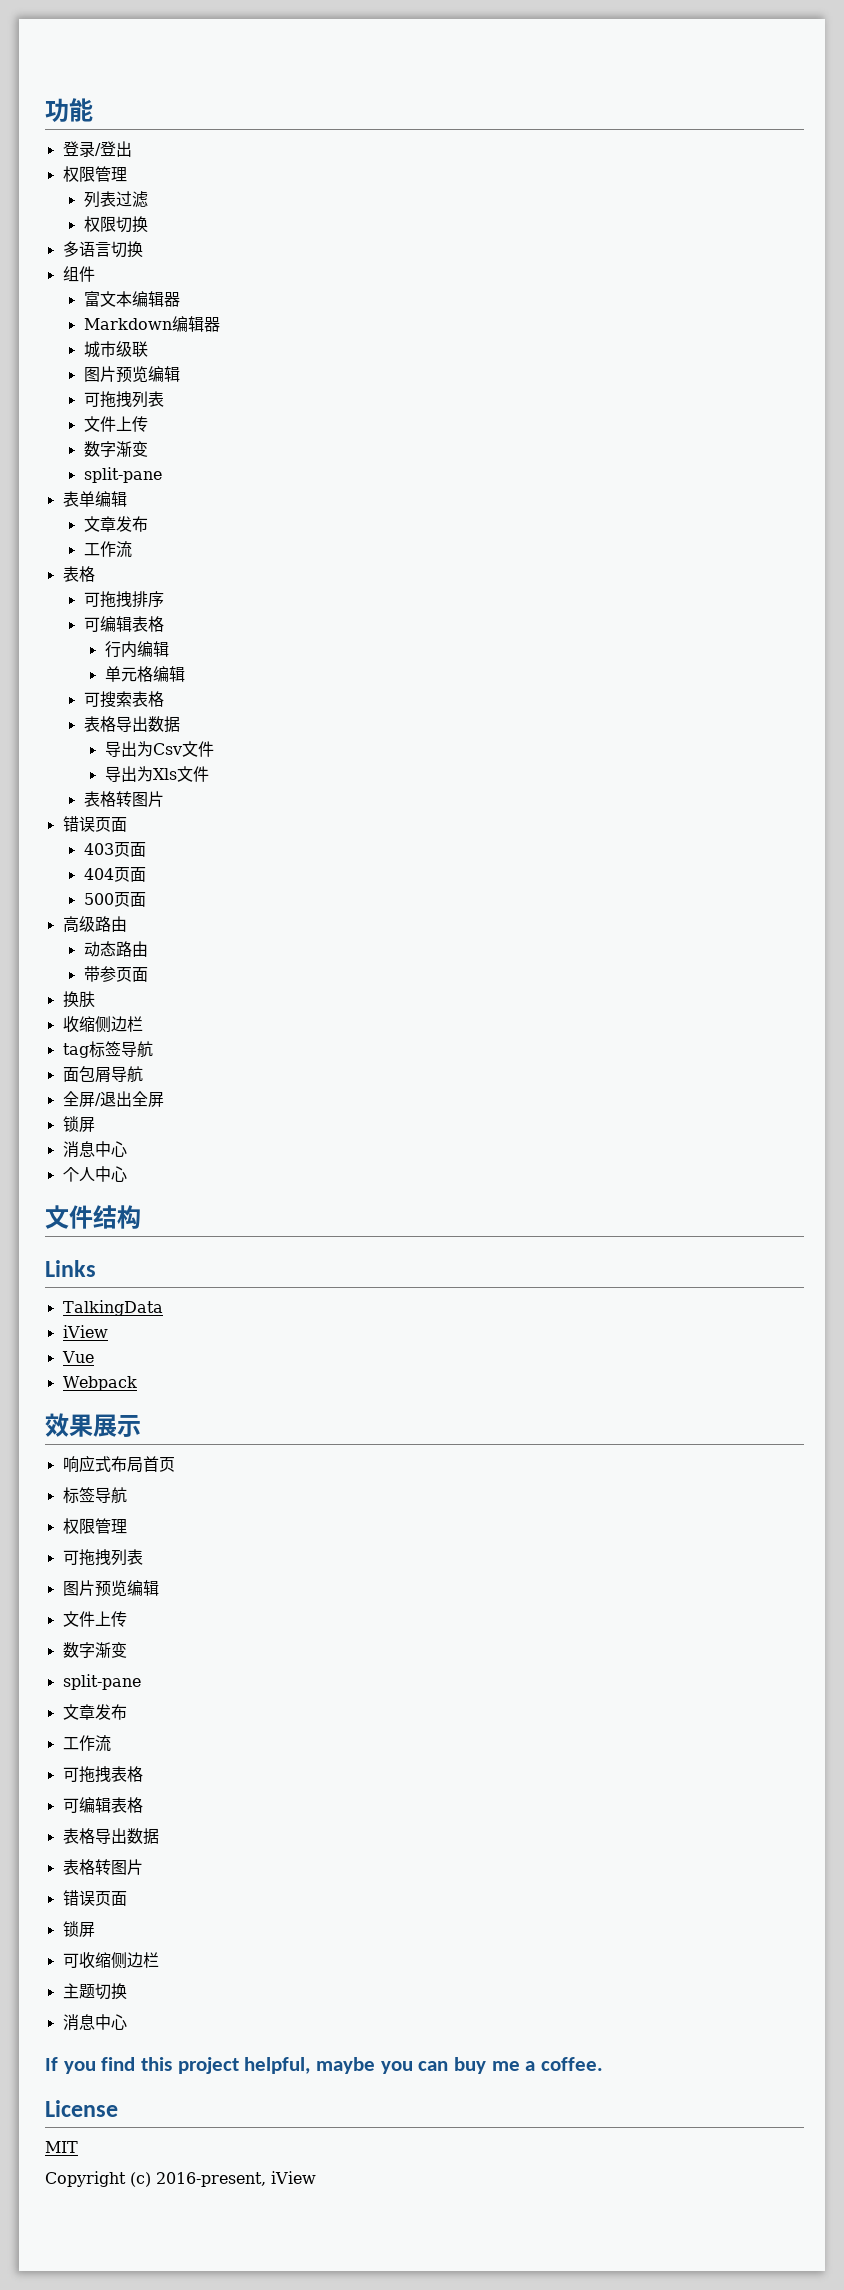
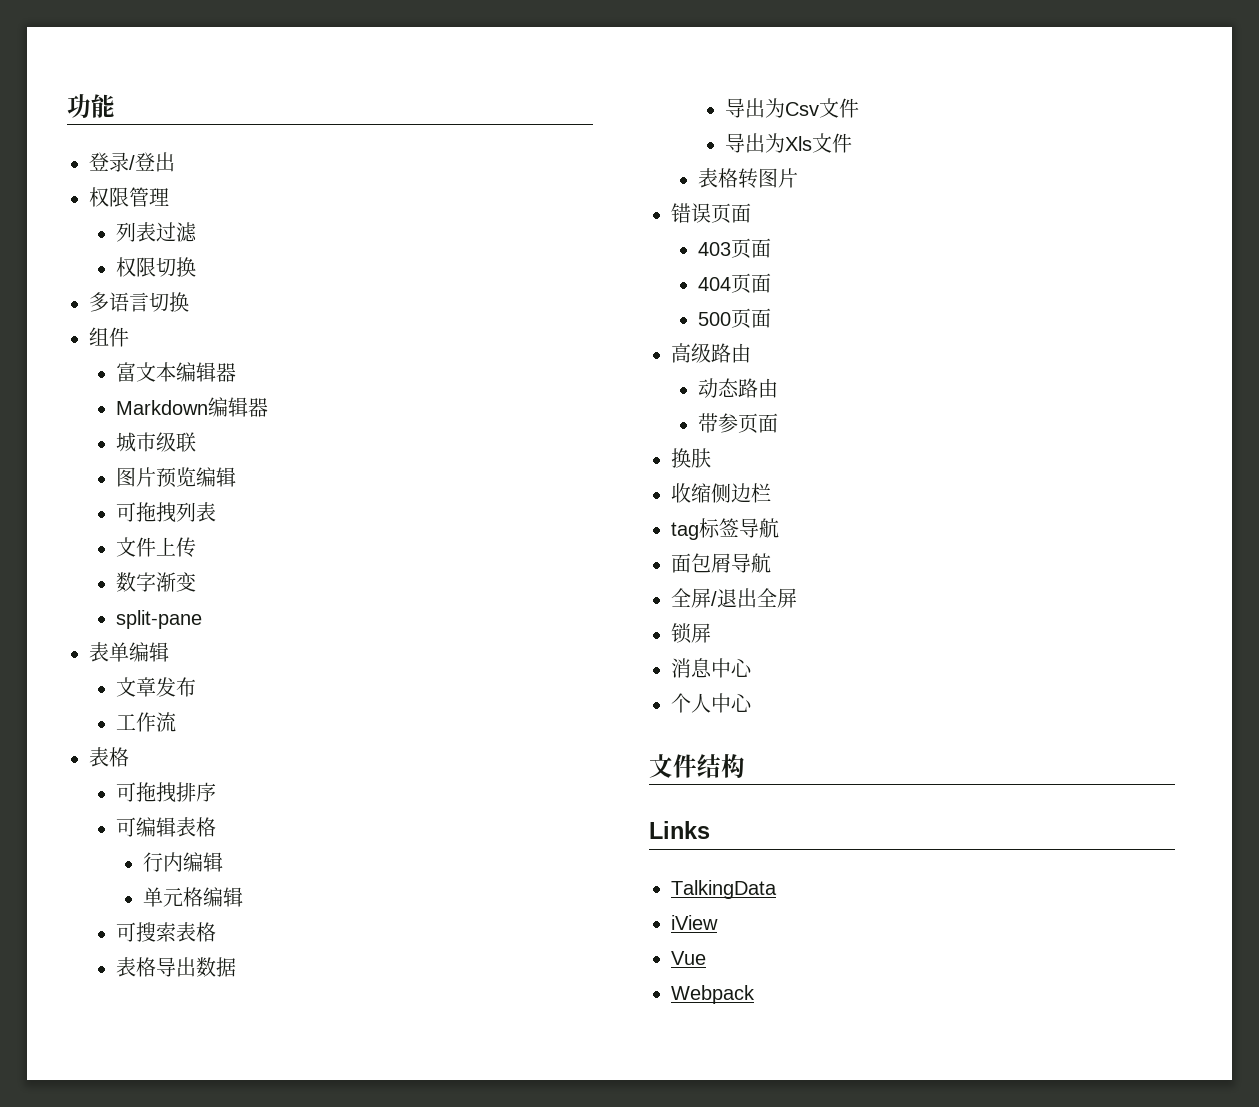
- 效果展示
- 响应式布局首页
- 标签导航
- 权限管理
- 可拖拽列表
- 图片预览编辑
- 文件上传
- 数字渐变
- split-pane
- 文章发布
- 工作流
- 可拖拽表格
- 可编辑表格
- 表格导出数据
- 表格转图片
- 错误页面
- 锁屏
- 可收缩侧边栏
- 主题切换
- 消息中心
- If you find this project helpful, maybe you can buy me a coffee.
- License
- MIT
- Copyright (c) 2016-present, iView

